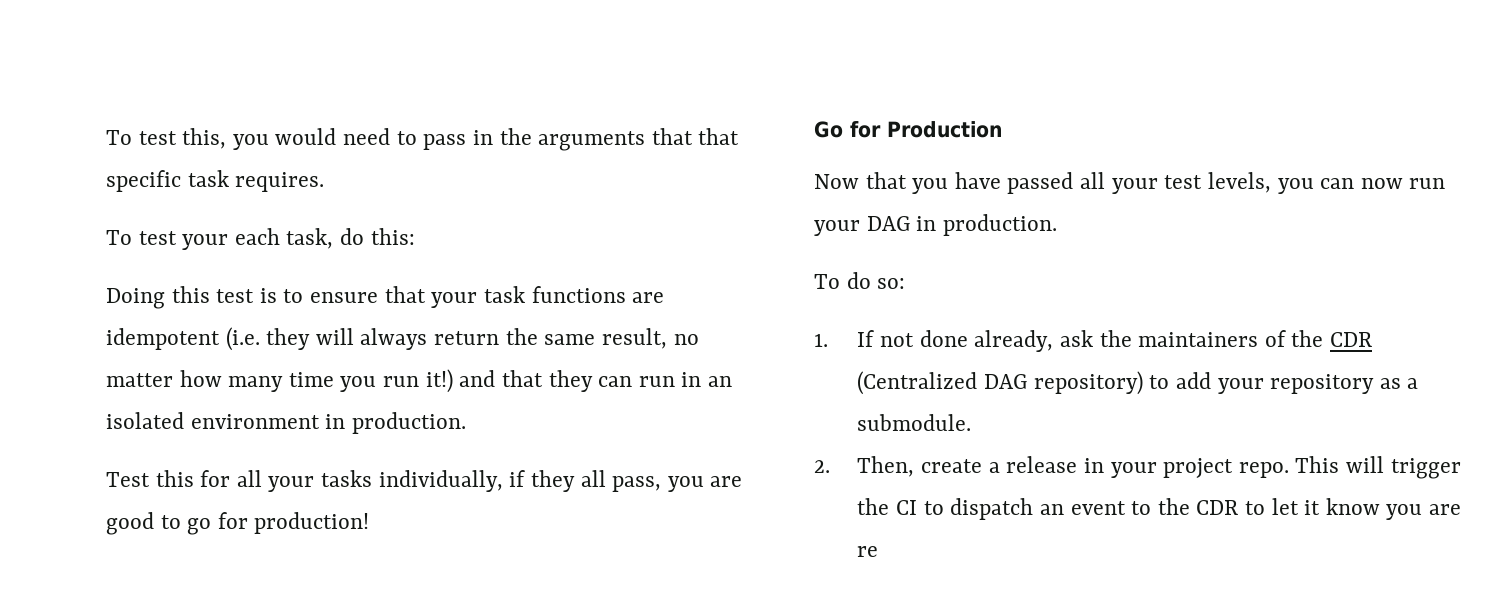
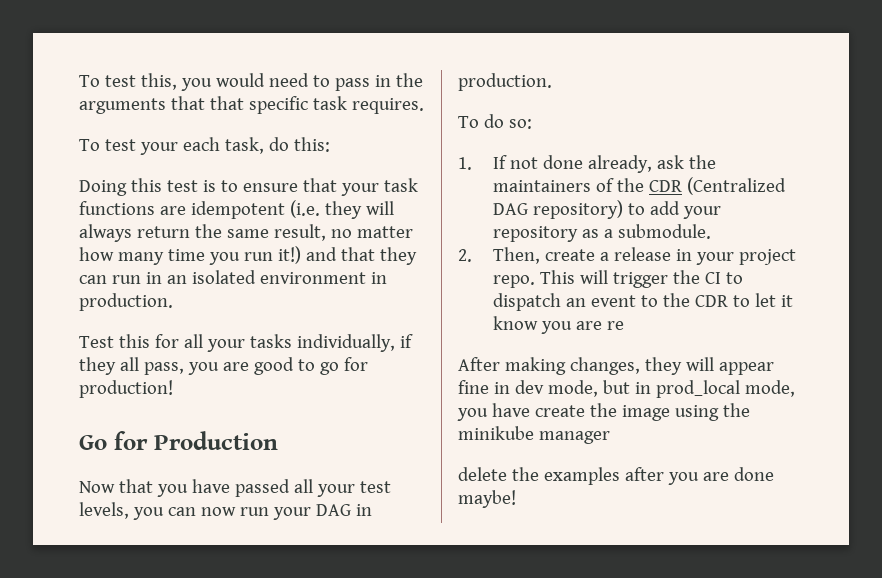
+ After making changes, they will appear fine in dev mode, but in prod_local mode, you have create the image using the minikube manager
+ delete the examples after you are done maybe!

